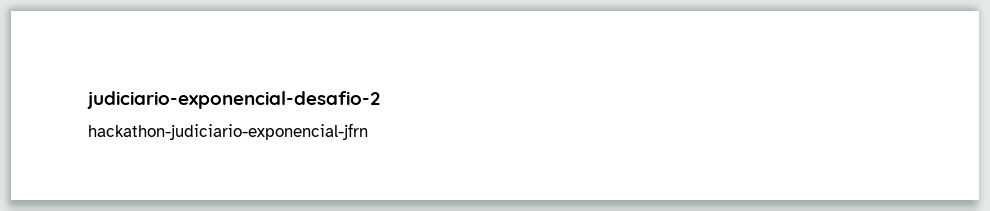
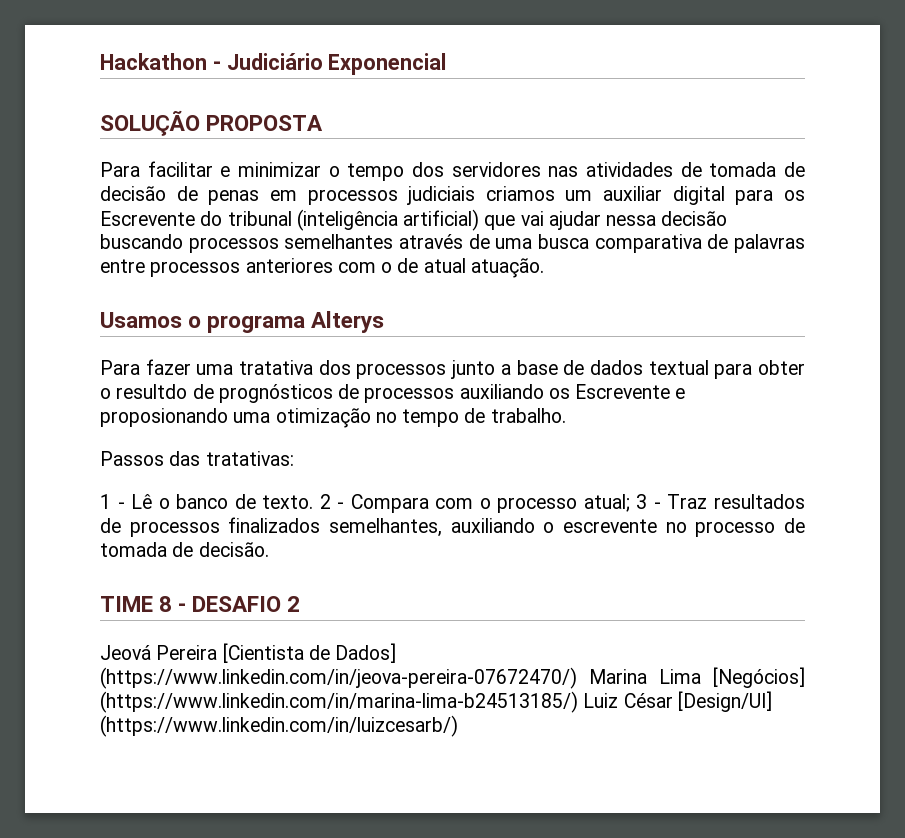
- judiciario-exponencial-desafio-2
- hackathon-judiciario-exponencial-jfrn
+ Hackathon - Judiciário Exponencial
+ SOLUÇÃO PROPOSTA
+ Para facilitar e minimizar o tempo dos servidores nas atividades de tomada de decisão de penas em processos judiciais criamos um auxiliar digital para os Escrevente do tribunal (inteligência artificial) que vai ajudar nessa decisão buscando processos semelhantes através de uma busca comparativa de palavras entre processos anteriores com o de atual atuação.
+ Usamos o programa Alterys
+ Para fazer uma tratativa dos processos junto a base de dados textual para obter o resultdo de prognósticos de processos auxiliando os Escrevente e proposionando uma otimização no tempo de trabalho.
+ Passos das tratativas:
+ 1 - Lê o banco de texto. 2 - Compara com o processo atual; 3 - Traz resultados de processos finalizados semelhantes, auxiliando o escrevente no processo de tomada de decisão.
+ TIME 8 - DESAFIO 2
+ Jeová Pereira [Cientista de Dados] (https://www.linkedin.com/in/jeova-pereira-07672470/) Marina Lima [Negócios] (https://www.linkedin.com/in/marina-lima-b24513185/) Luiz César [Design/UI] (https://www.linkedin.com/in/luizcesarb/)

